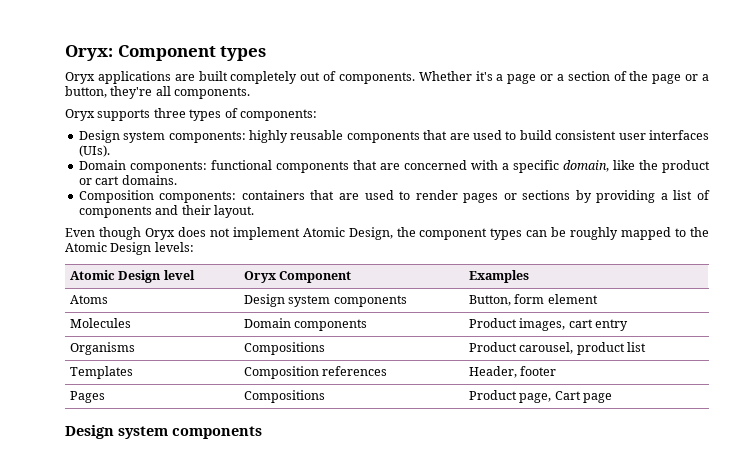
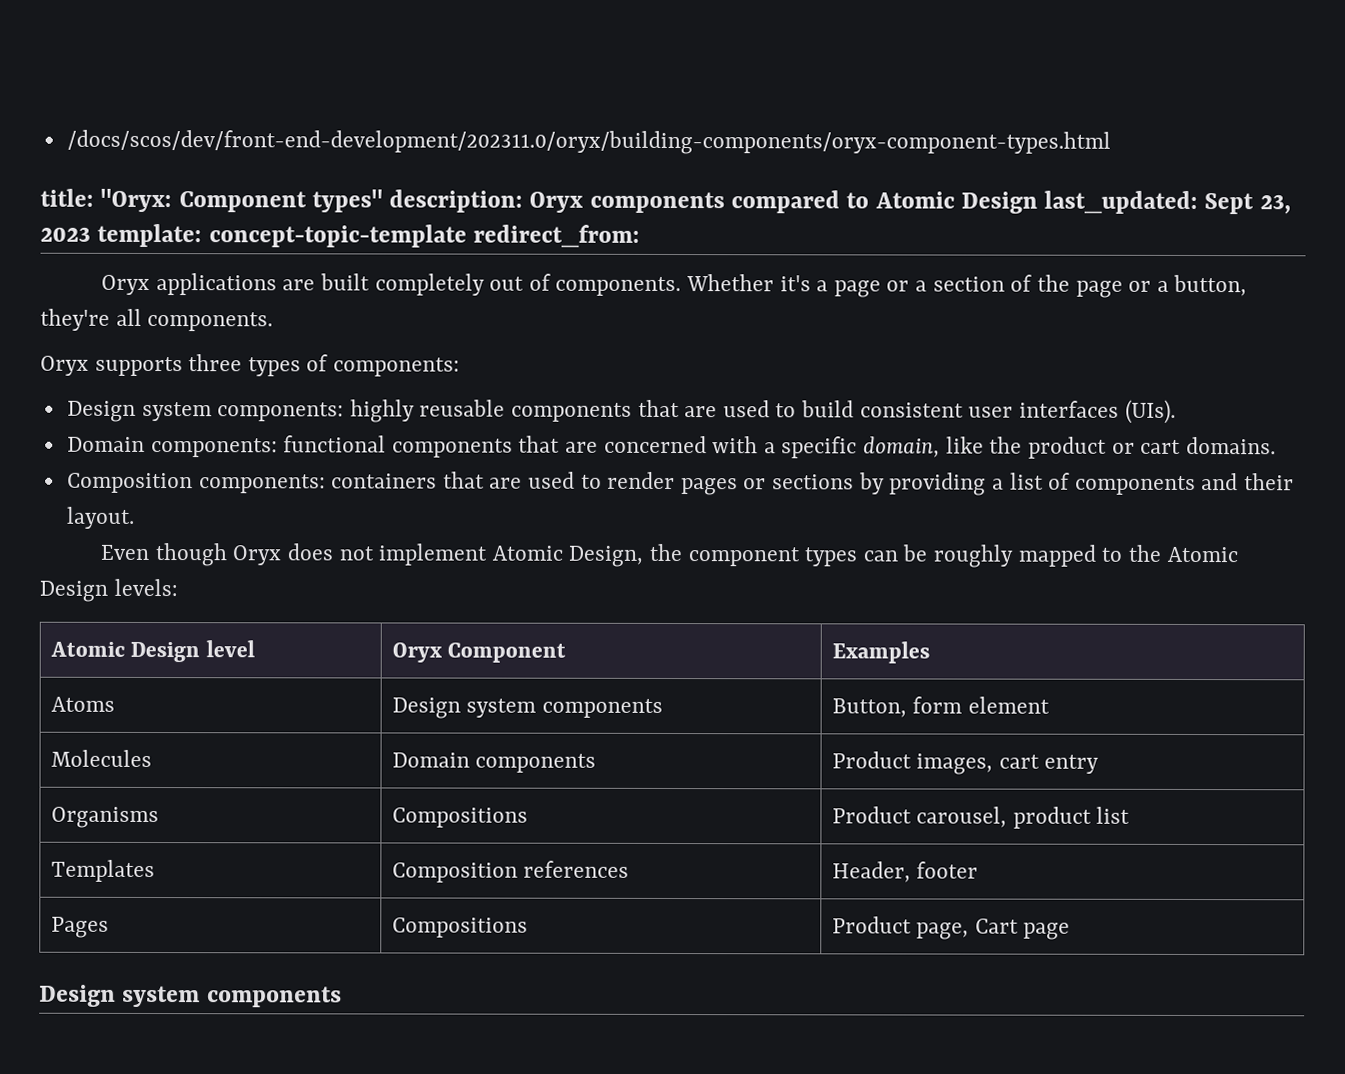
- Oryx: Component types
+ /docs/scos/dev/front-end-development/202311.0/oryx/building-components/oryx-component-types.html
+ title: "Oryx: Component types" description: Oryx components compared to Atomic Design last_updated: Sept 23, 2023 template: concept-topic-template redirect_from:

